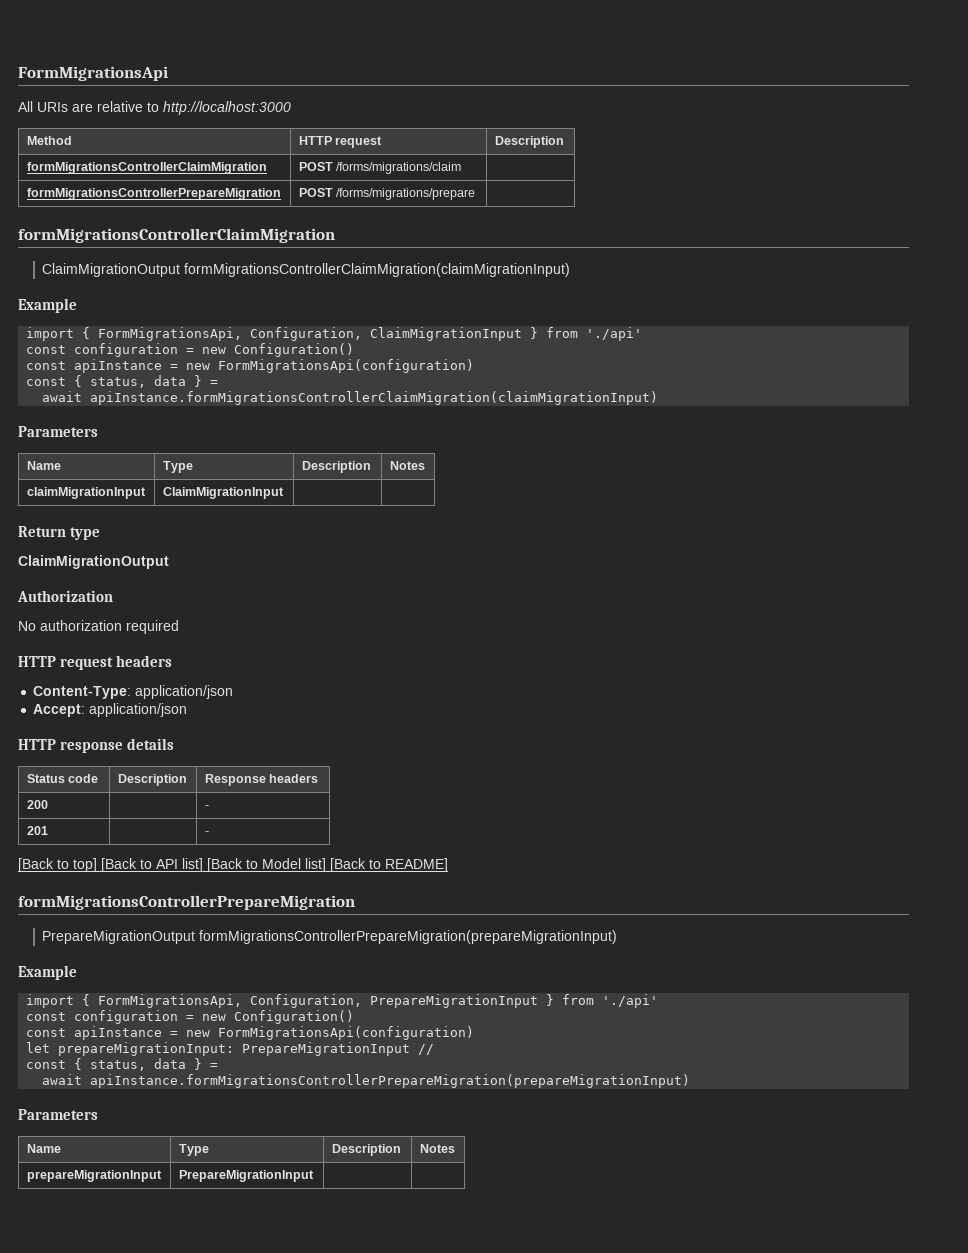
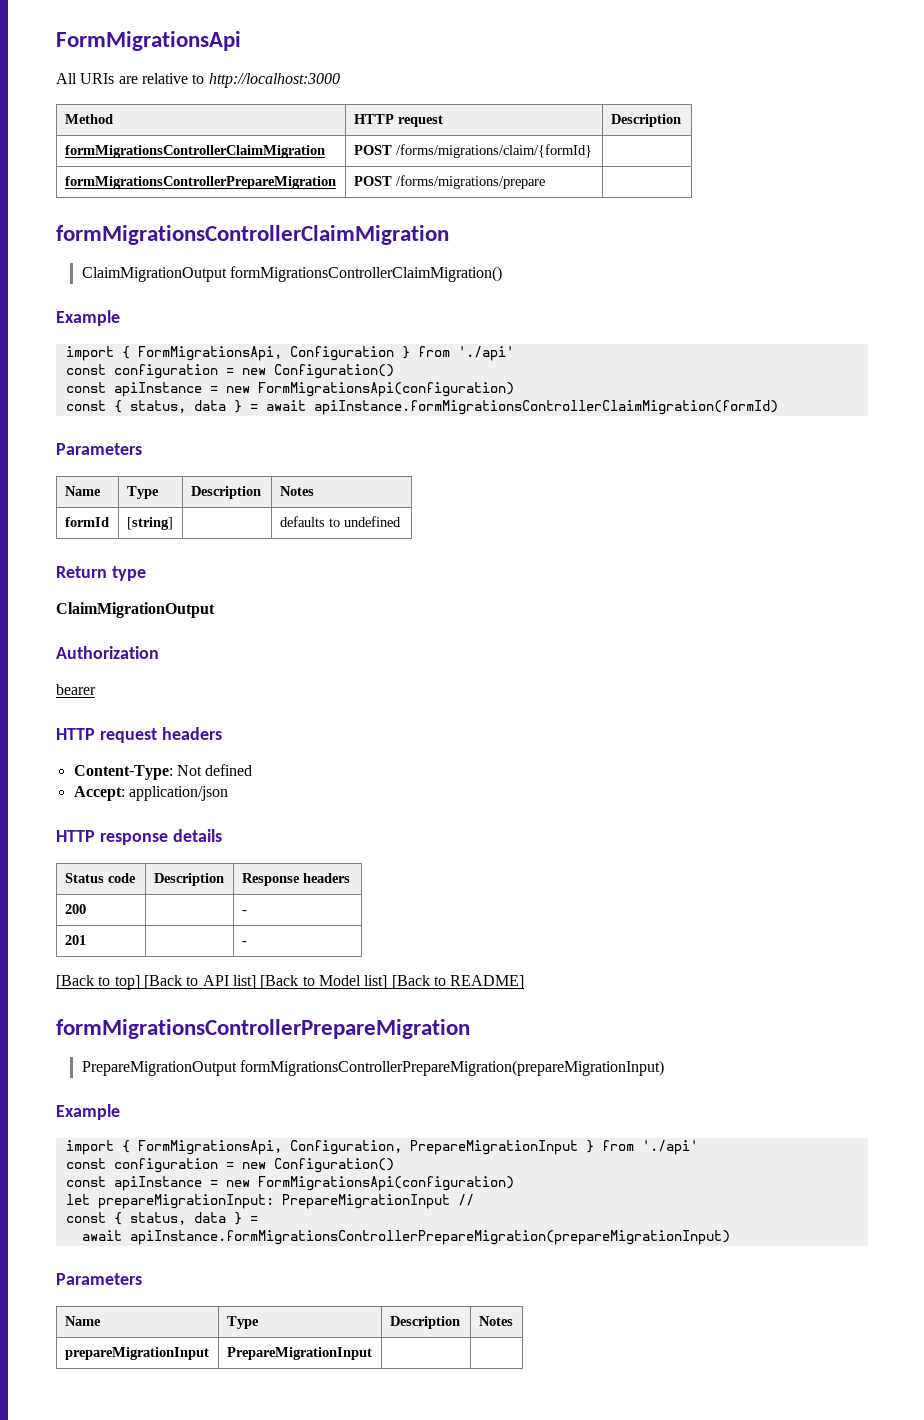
- formMigrationsControllerClaimMigration | POST /forms/migrations/claim |
+ formMigrationsControllerClaimMigration | POST /forms/migrations/claim/{formId} |
- ClaimMigrationOutput formMigrationsControllerClaimMigration(claimMigrationInput)
+ ClaimMigrationOutput formMigrationsControllerClaimMigration()
  Example
- import { FormMigrationsApi, Configuration, ClaimMigrationInput } from './api'
+ import { FormMigrationsApi, Configuration } from './api'
  const configuration = new Configuration()
  const apiInstance = new FormMigrationsApi(configuration)
- const { status, data } =
- await apiInstance.formMigrationsControllerClaimMigration(claimMigrationInput)
+ const { status, data } = await apiInstance.formMigrationsControllerClaimMigration(formId)
  Parameters
  Name | Type | Description | Notes
- claimMigrationInput | ClaimMigrationInput | |
+ formId | [string] | | defaults to undefined
- No authorization required
+ bearer
- Content-Type: application/json
+ Content-Type: Not defined

